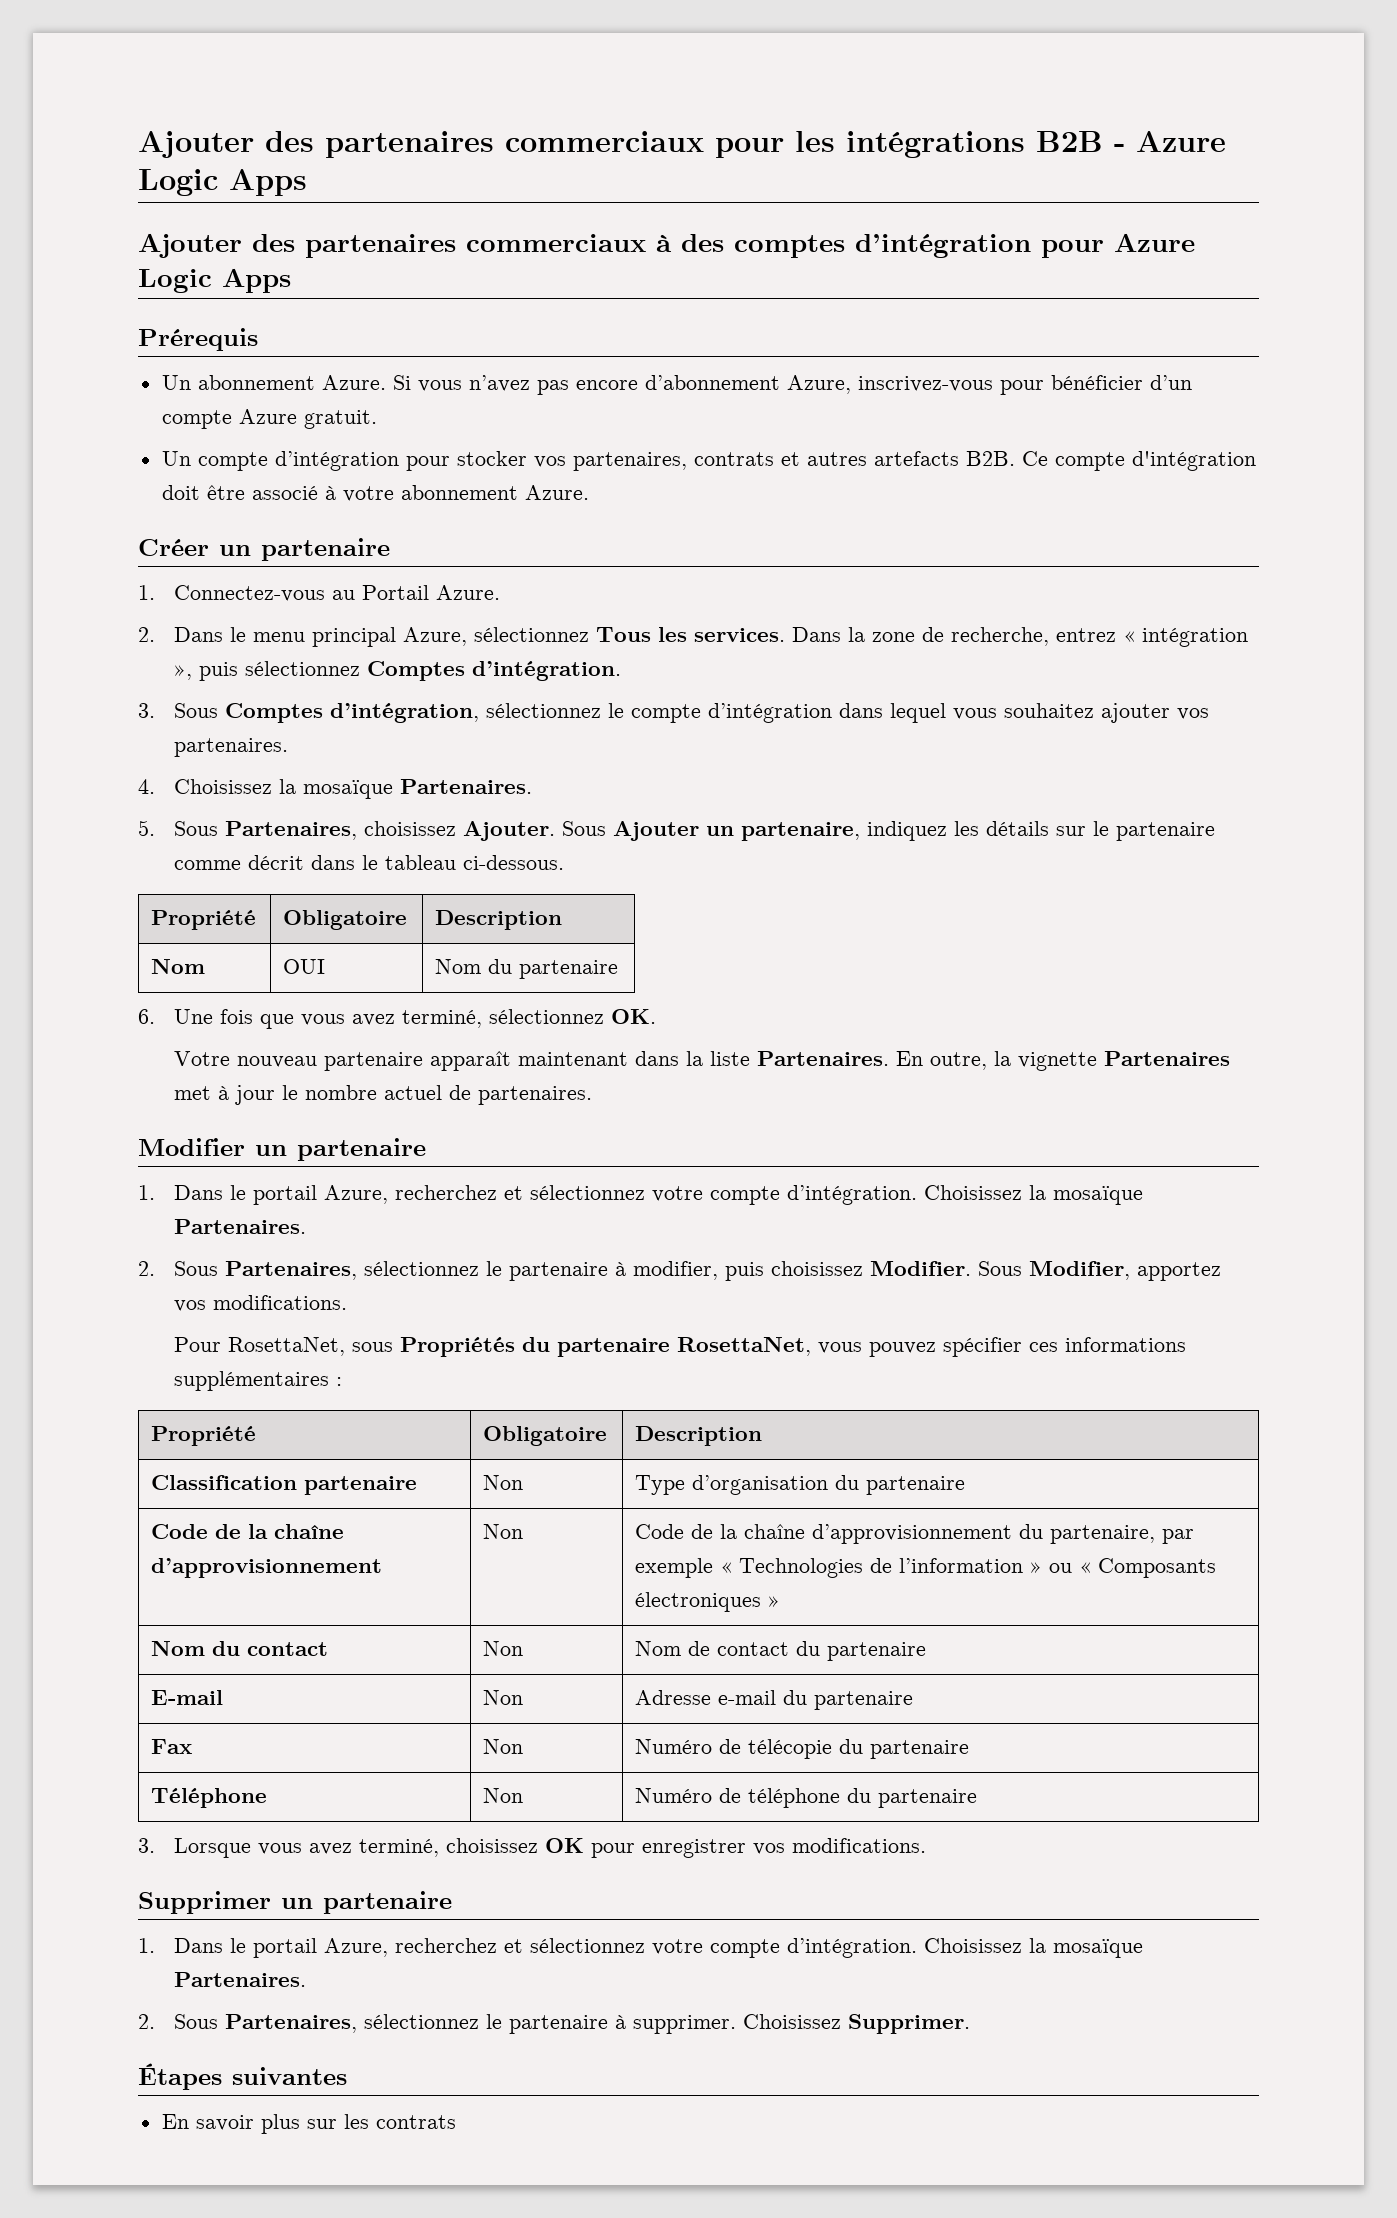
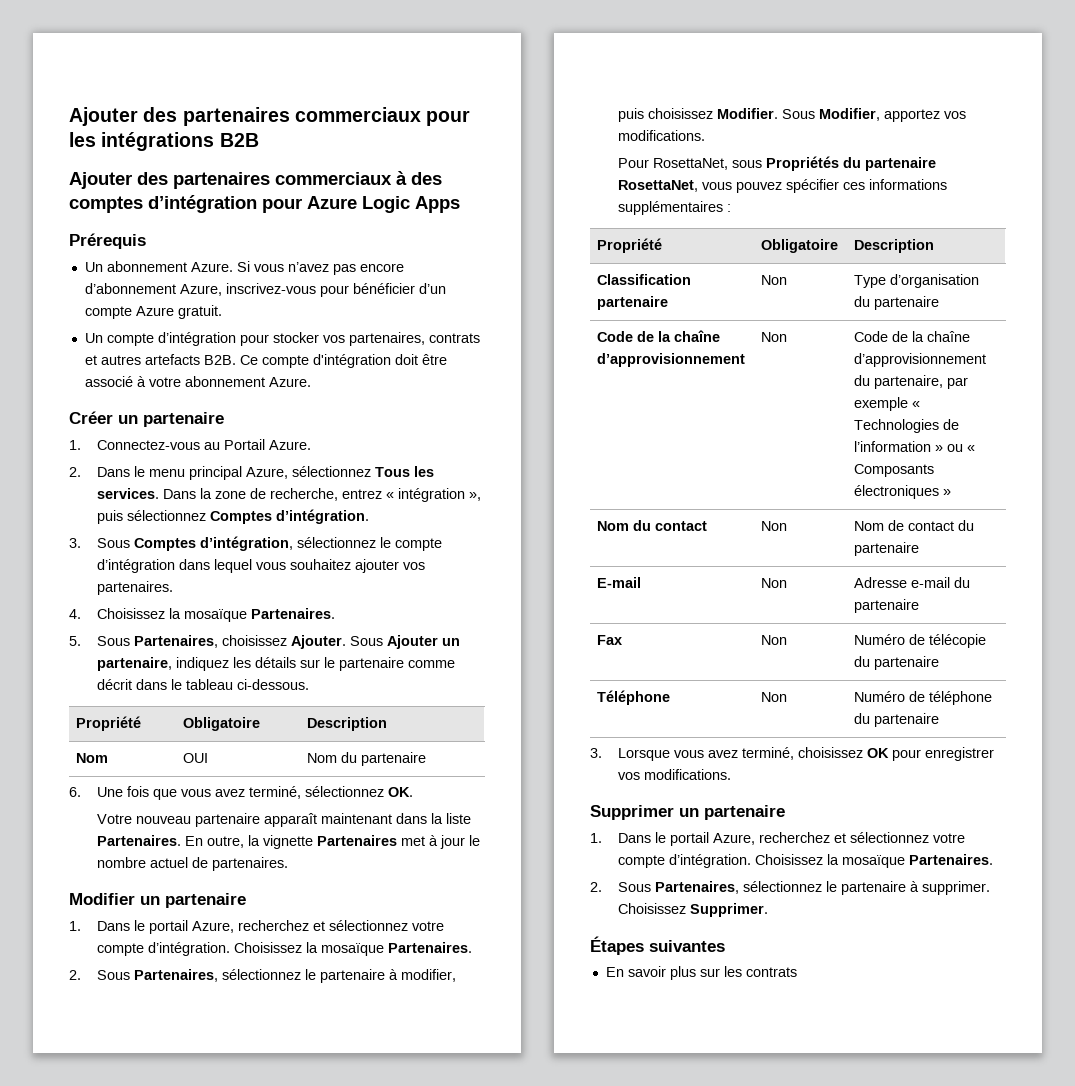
- Ajouter des partenaires commerciaux pour les intégrations B2B - Azure Logic Apps
+ Ajouter des partenaires commerciaux pour les intégrations B2B

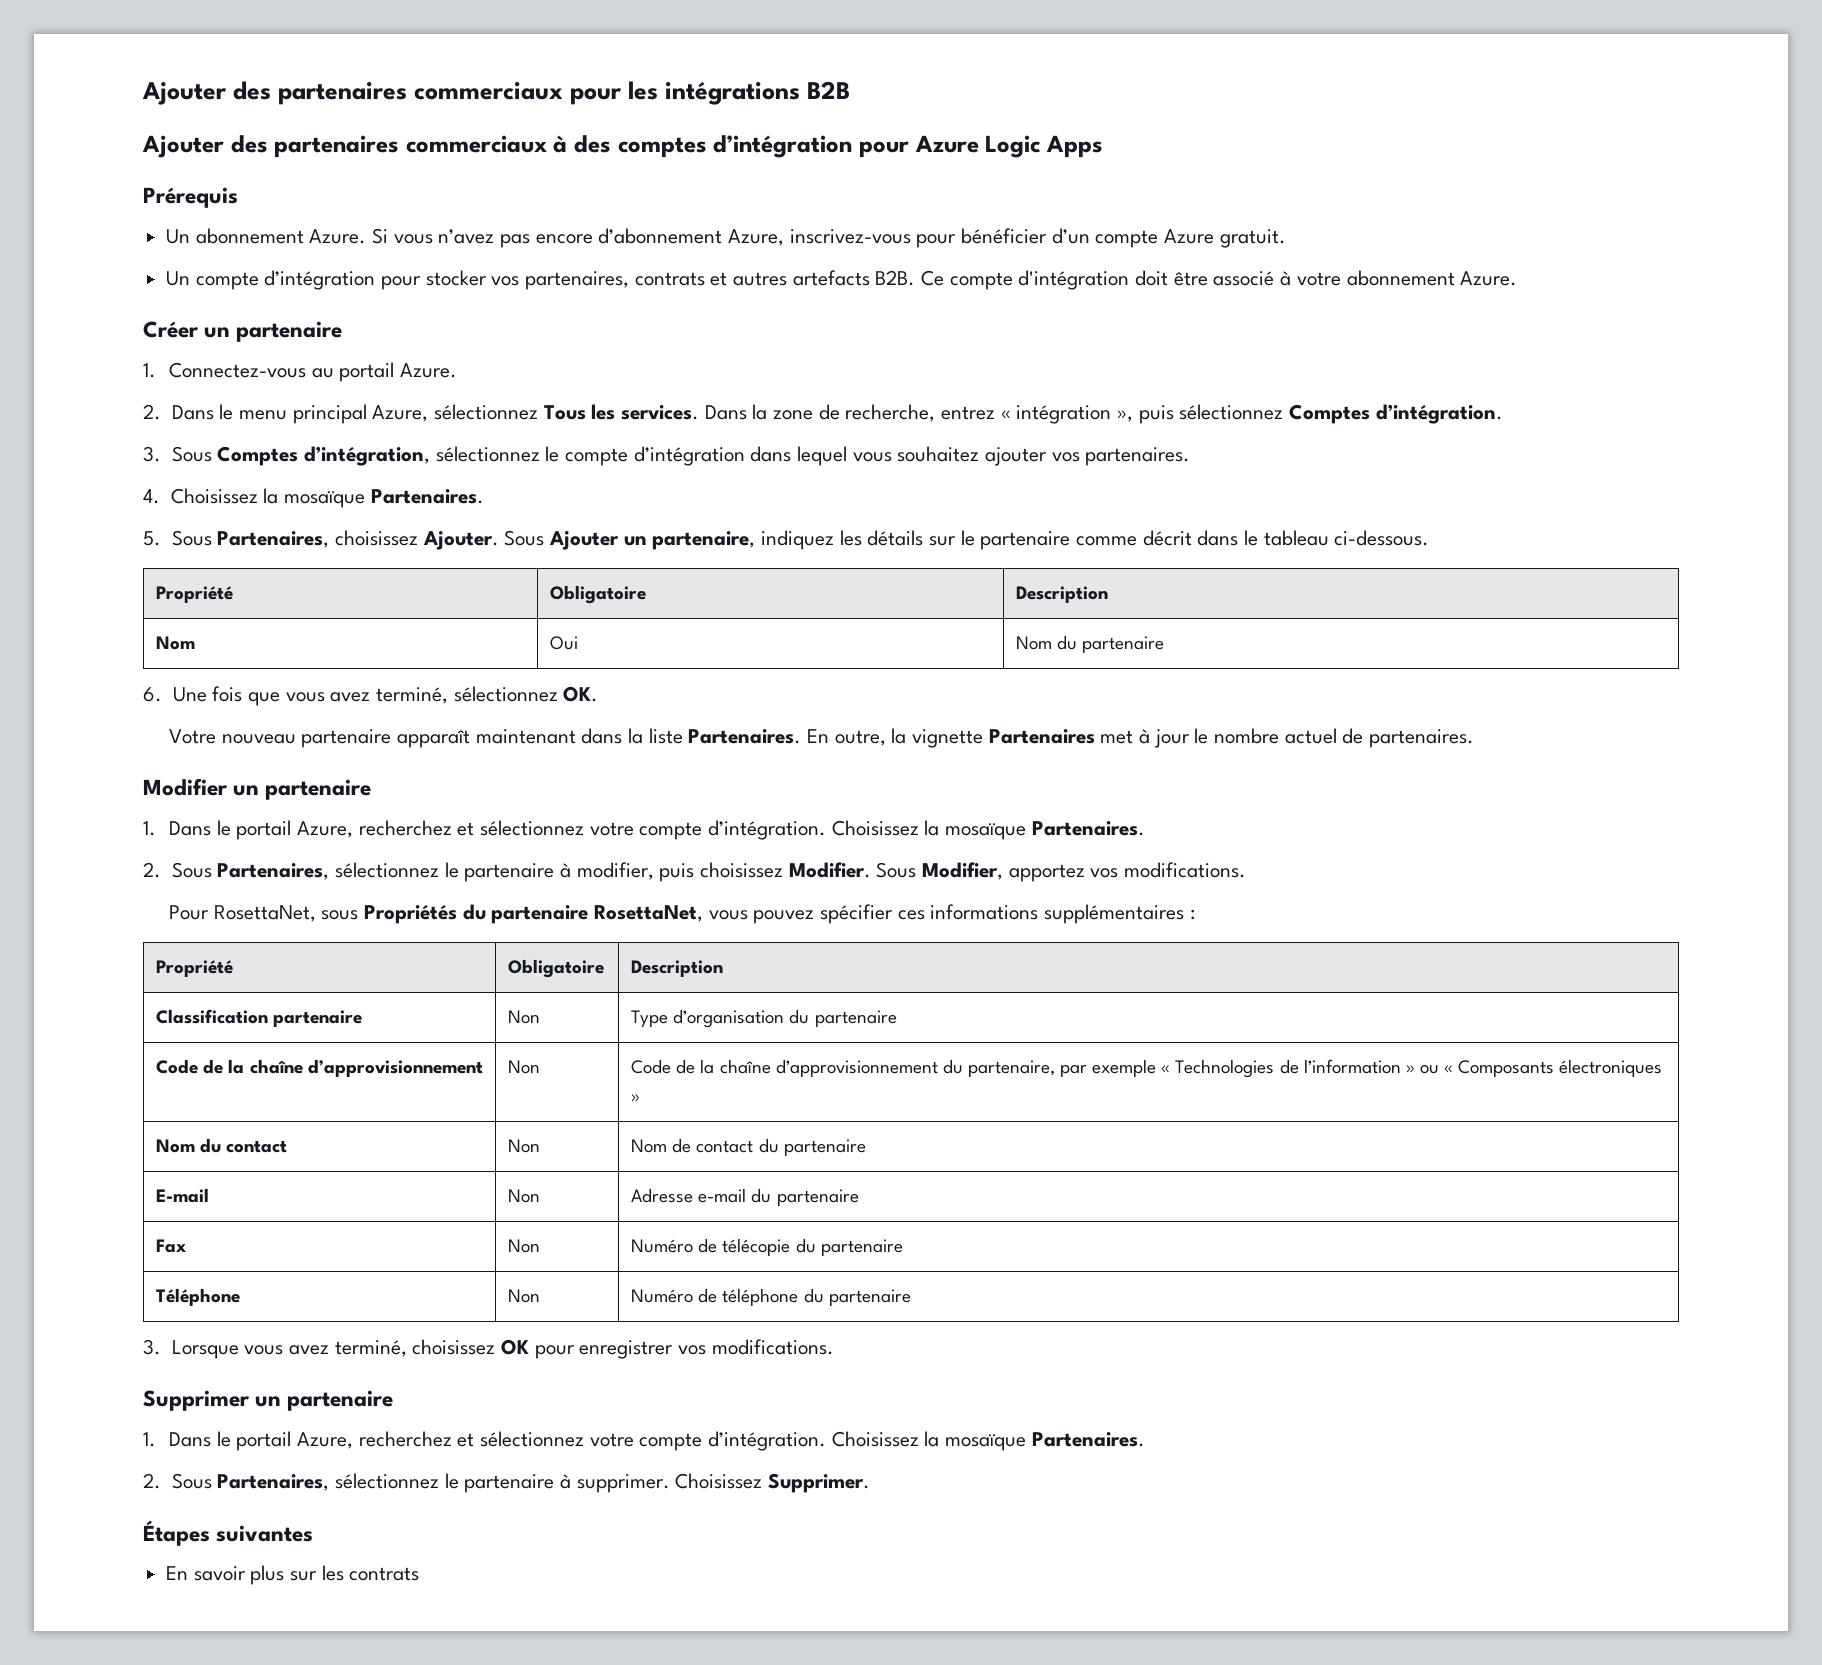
- 1. Connectez-vous au Portail Azure.
+ 1. Connectez-vous au portail Azure.
- Nom | OUI | Nom du partenaire
+ Nom | Oui | Nom du partenaire

